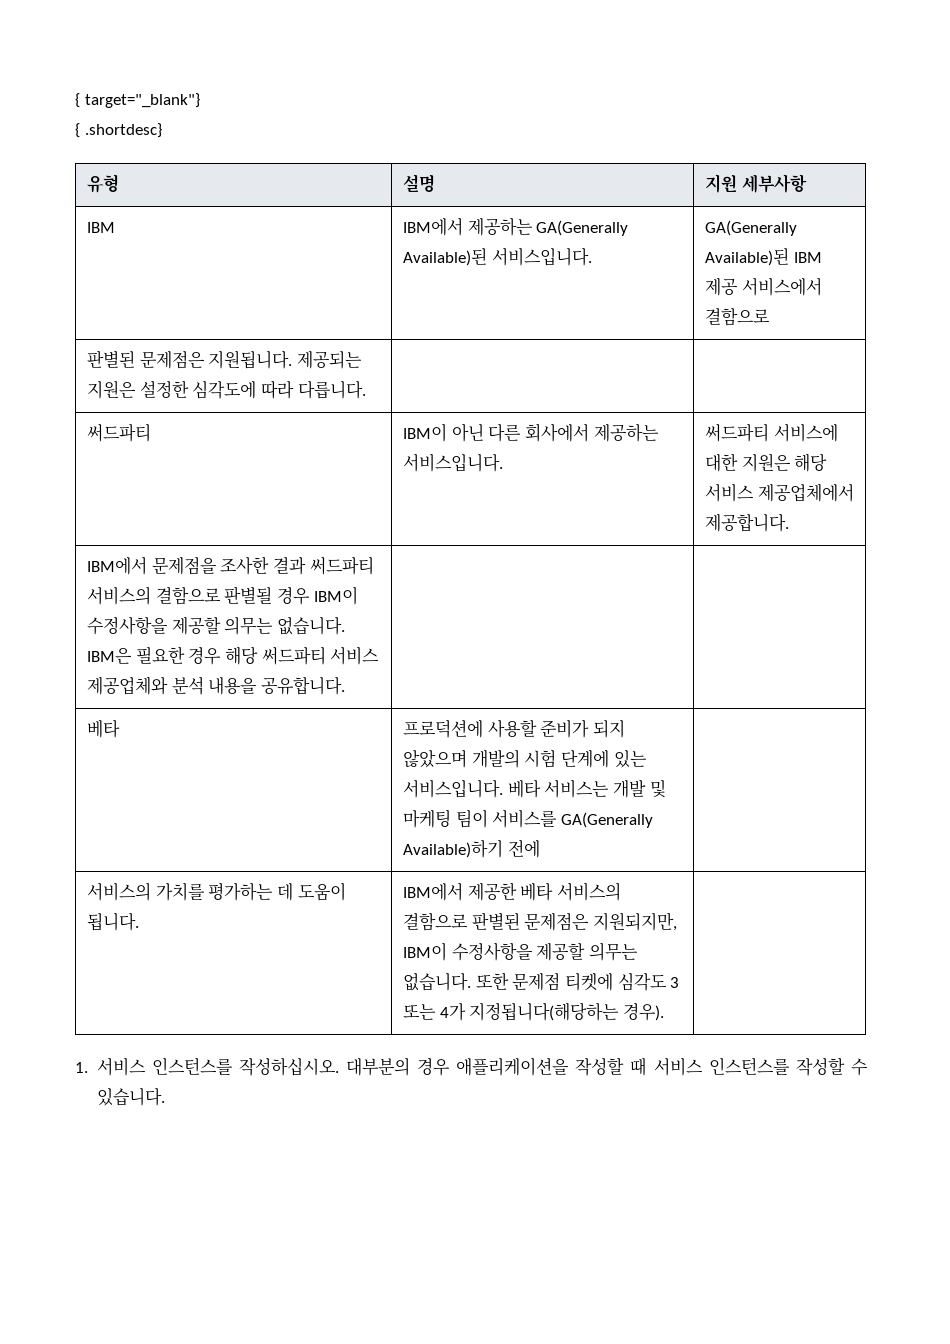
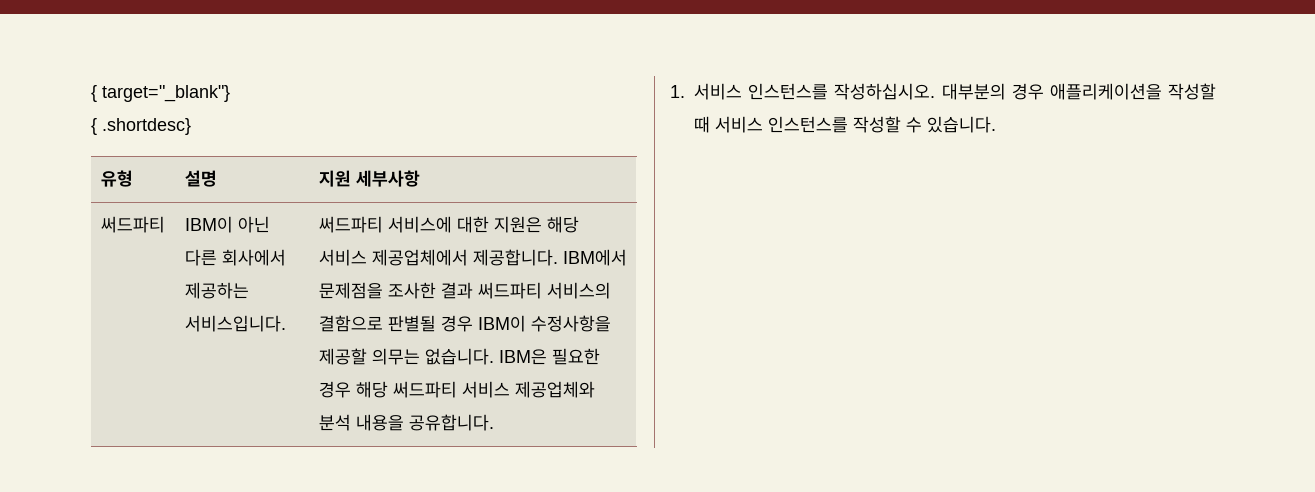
- IBM | IBM에서 제공하는 GA(Generally Available)된 서비스입니다. | GA(Generally Available)된 IBM 제공 서비스에서 결함으로
- 판별된 문제점은 지원됩니다. 제공되는 지원은 설정한 심각도에 따라 다릅니다. | |
- 써드파티 | IBM이 아닌 다른 회사에서 제공하는 서비스입니다. | 써드파티 서비스에 대한 지원은 해당 서비스 제공업체에서 제공합니다.
- IBM에서 문제점을 조사한 결과 써드파티 서비스의 결함으로 판별될 경우 IBM이 수정사항을 제공할 의무는 없습니다. IBM은 필요한 경우 해당 써드파티 서비스 제공업체와 분석 내용을 공유합니다. | |
- 베타 | 프로덕션에 사용할 준비가 되지 않았으며 개발의 시험 단계에 있는 서비스입니다. 베타 서비스는 개발 및 마케팅 팀이 서비스를 GA(Generally Available)하기 전에 |
- 서비스의 가치를 평가하는 데 도움이 됩니다. | IBM에서 제공한 베타 서비스의 결함으로 판별된 문제점은 지원되지만, IBM이 수정사항을 제공할 의무는 없습니다. 또한 문제점 티켓에 심각도 3 또는 4가 지정됩니다(해당하는 경우). |
+ 써드파티 | IBM이 아닌 다른 회사에서 제공하는 서비스입니다. | 써드파티 서비스에 대한 지원은 해당 서비스 제공업체에서 제공합니다. IBM에서 문제점을 조사한 결과 써드파티 서비스의 결함으로 판별될 경우 IBM이 수정사항을 제공할 의무는 없습니다. IBM은 필요한 경우 해당 써드파티 서비스 제공업체와 분석 내용을 공유합니다.

